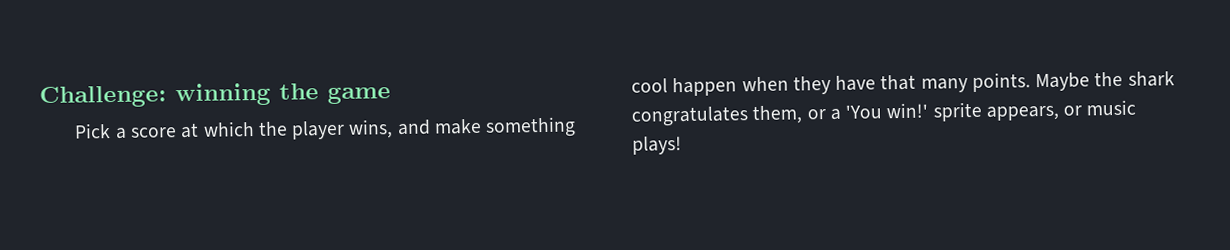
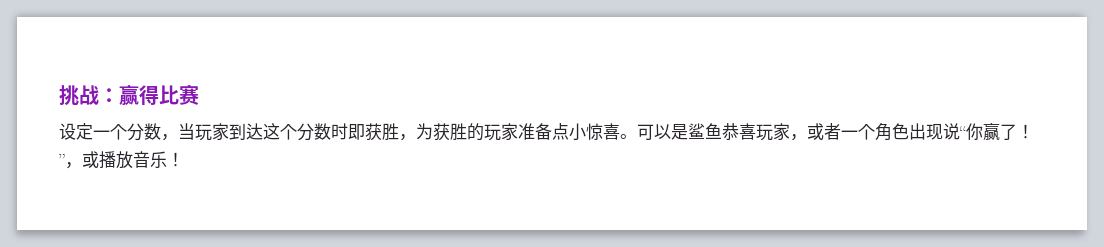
- Challenge: winning the game
- Pick a score at which the player wins, and make something cool happen when they have that many points. Maybe the shark congratulates them, or a 'You win!' sprite appears, or music plays!
+ 挑战：赢得比赛
+ 设定一个分数，当玩家到达这个分数时即获胜，为获胜的玩家准备点小惊喜。可以是鲨鱼恭喜玩家，或者一个角色出现说“你赢了！”，或播放音乐！

